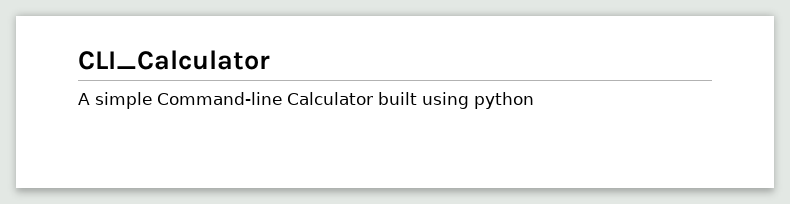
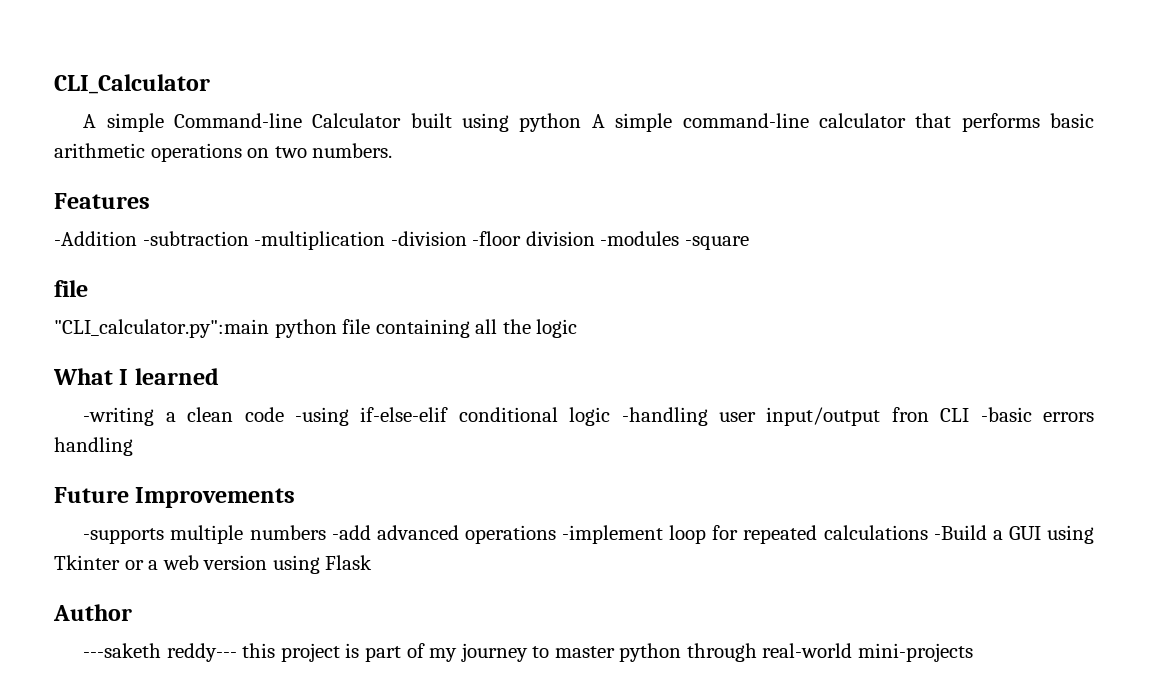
- A simple Command-line Calculator built using python
+ A simple Command-line Calculator built using python A simple command-line calculator that performs basic arithmetic operations on two numbers.
+ Features
+ -Addition -subtraction -multiplication -division -floor division -modules -square
+ file
+ "CLI_calculator.py":main python file containing all the logic
+ What I learned
+ -writing a clean code -using if-else-elif conditional logic -handling user input/output fron CLI -basic errors handling
+ Future Improvements
+ -supports multiple numbers -add advanced operations -implement loop for repeated calculations -Build a GUI using Tkinter or a web version using Flask
+ Author
+ ---saketh reddy--- this project is part of my journey to master python through real-world mini-projects

